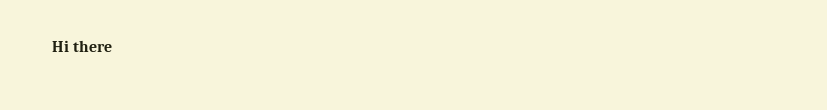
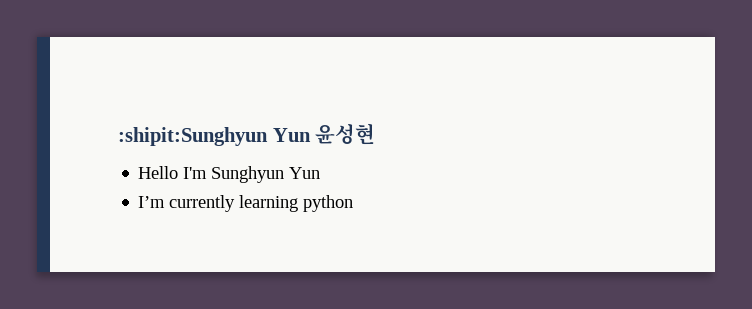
- Hi there
+ :shipit:Sunghyun Yun 윤성현
+ Hello I'm Sunghyun Yun
+ I’m currently learning python

